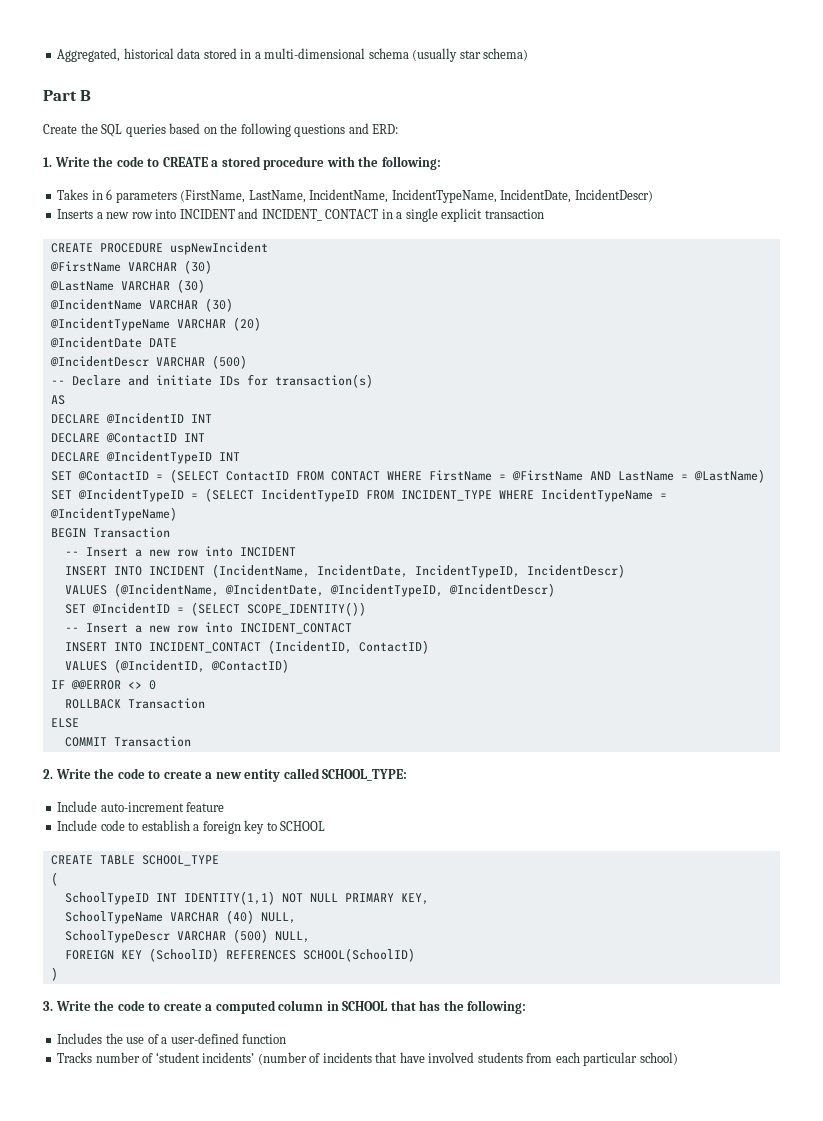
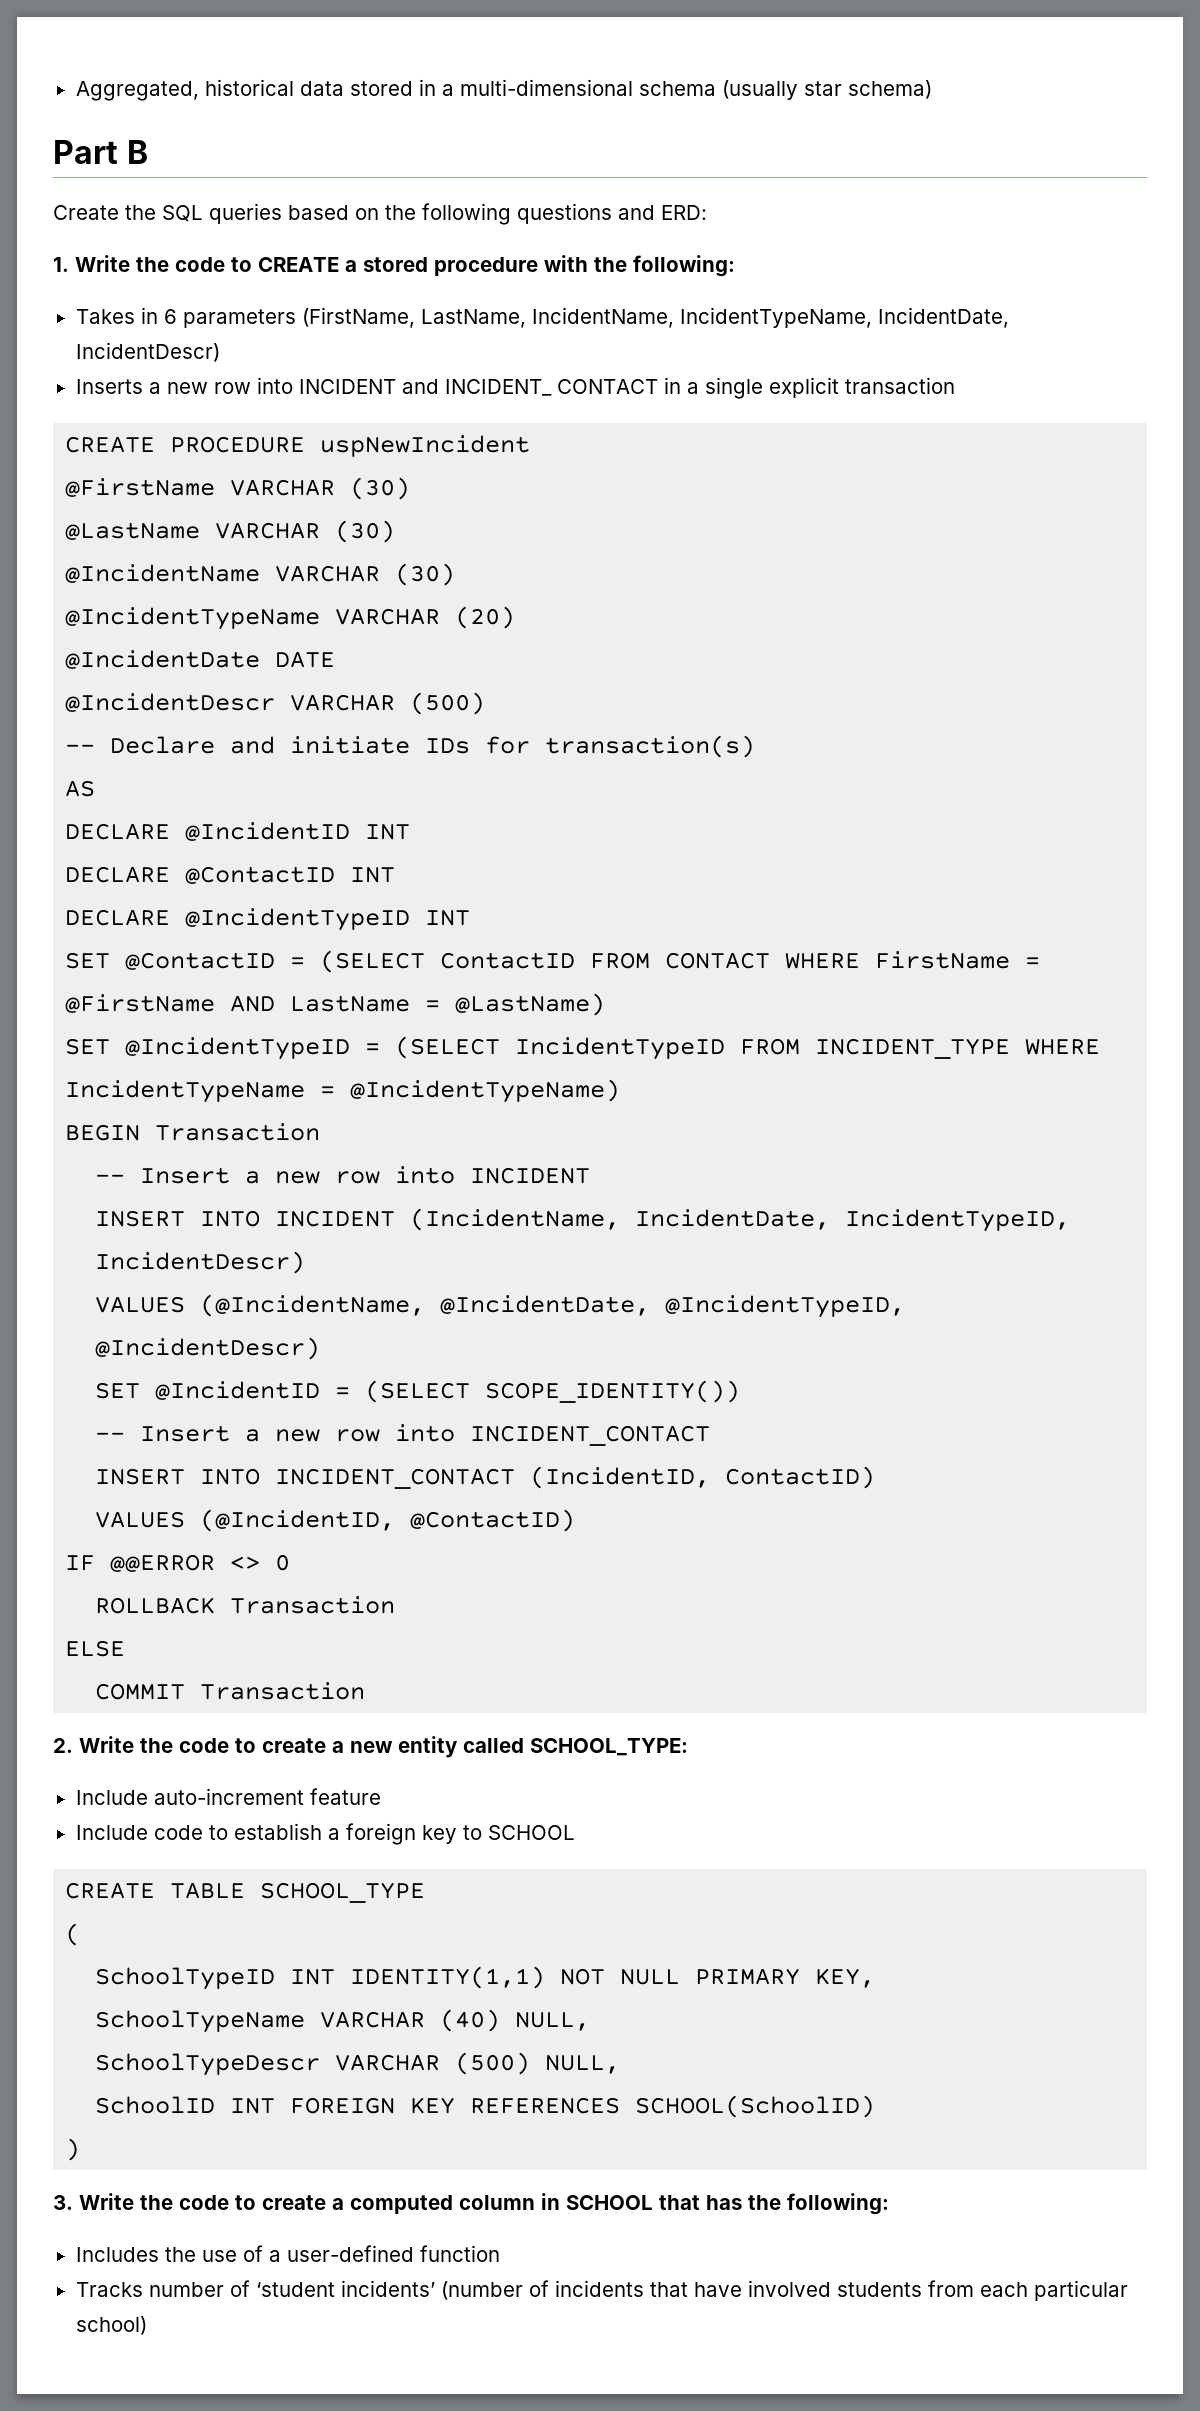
- FOREIGN KEY (SchoolID) REFERENCES SCHOOL(SchoolID)
+ SchoolID INT FOREIGN KEY REFERENCES SCHOOL(SchoolID)

